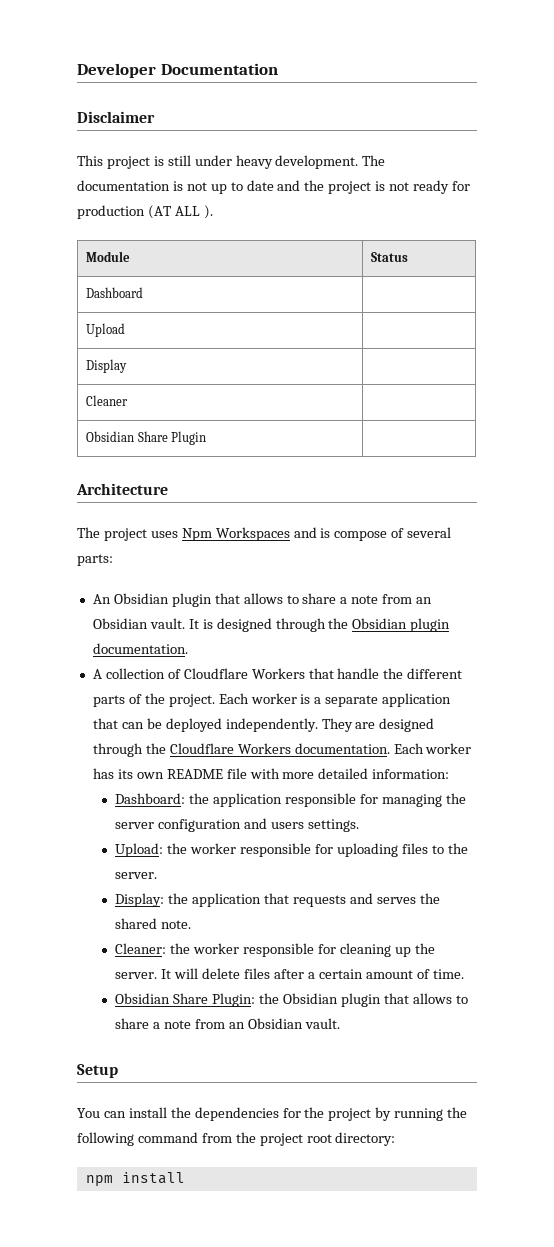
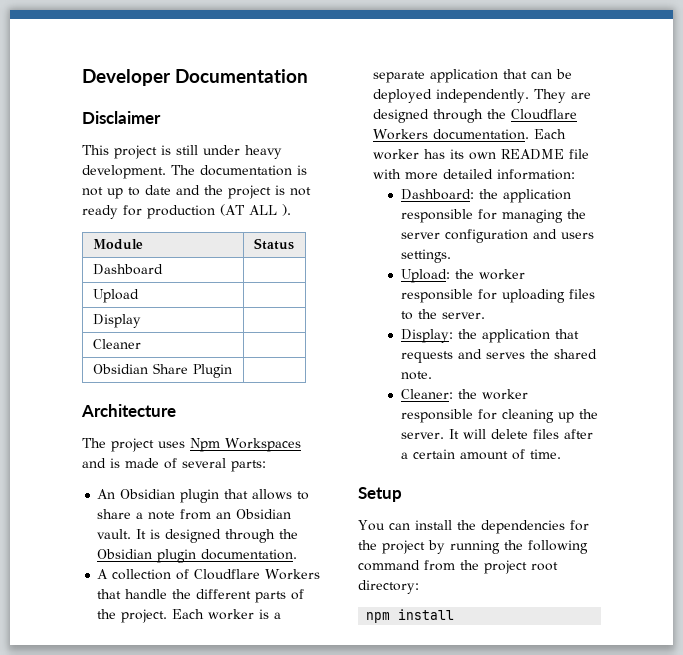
- The project uses Npm Workspaces and is compose of several parts:
+ The project uses Npm Workspaces and is made of several parts:
- Obsidian Share Plugin: the Obsidian plugin that allows to share a note from an Obsidian vault.

